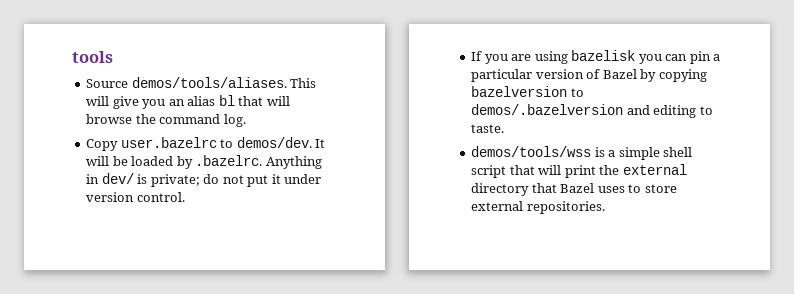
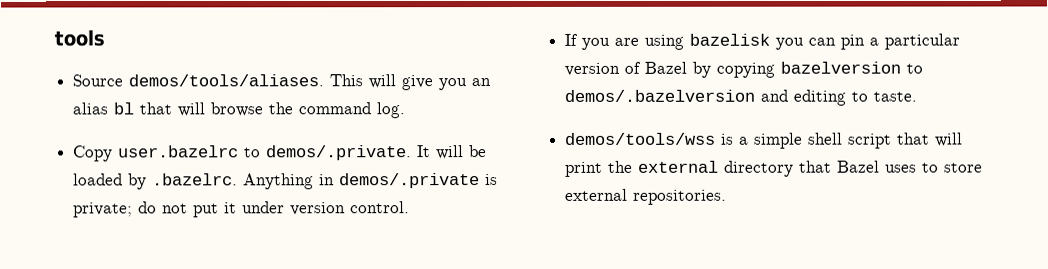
- Copy user.bazelrc to demos/dev. It will be loaded by .bazelrc. Anything in dev/ is private; do not put it under version control.
+ Copy user.bazelrc to demos/.private. It will be loaded by .bazelrc. Anything in demos/.private is private; do not put it under version control.

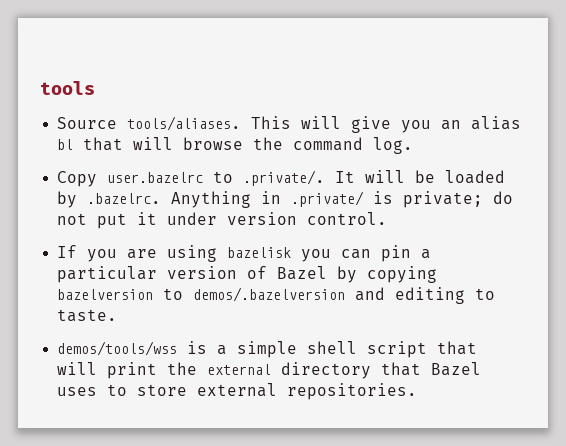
- Source demos/tools/aliases.
+ Source tools/aliases.
- Copy user.bazelrc to demos/.private. It will be loaded by .bazelrc. Anything in demos/.private is private; do not put it under version control.
+ Copy user.bazelrc to .private/. It will be loaded by .bazelrc. Anything in .private/ is private; do not put it under version control.

